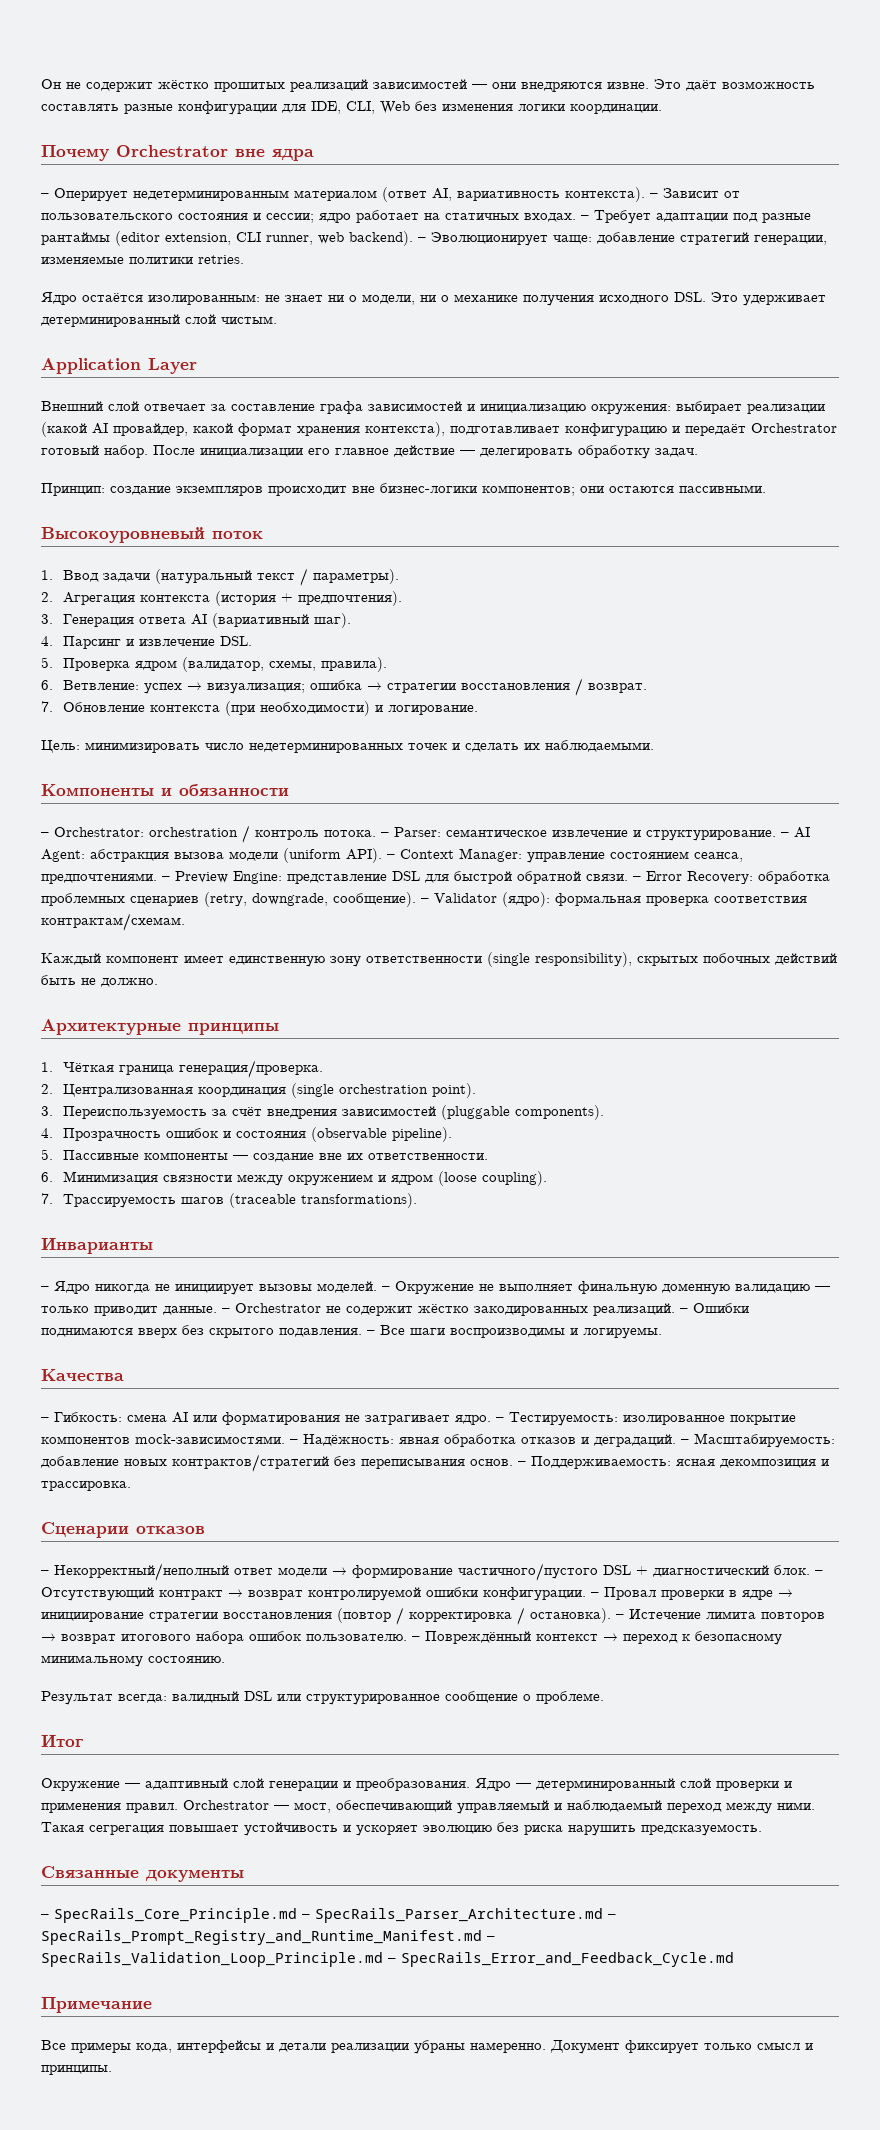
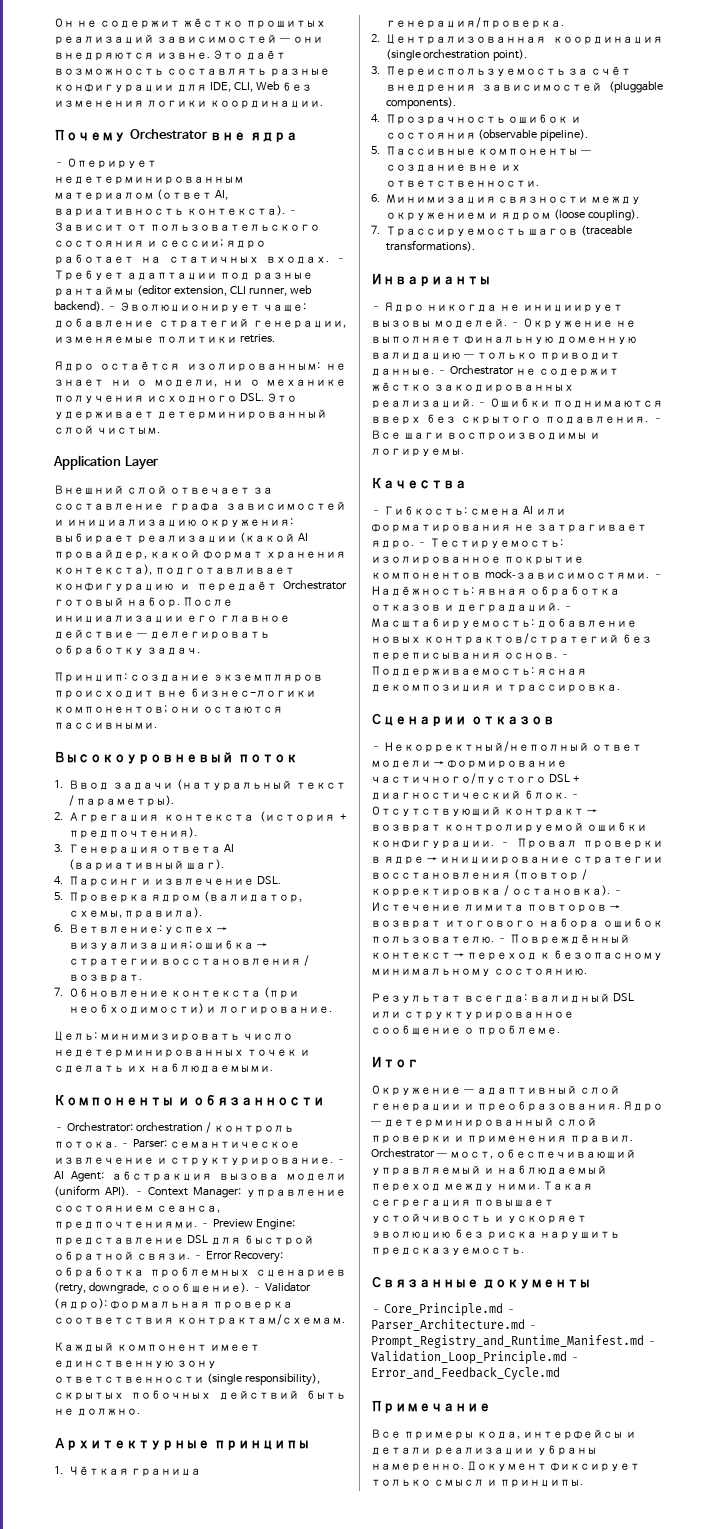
- – SpecRails_Core_Principle.md – SpecRails_Parser_Architecture.md – SpecRails_Prompt_Registry_and_Runtime_Manifest.md – SpecRails_Validation_Loop_Principle.md – SpecRails_Error_and_Feedback_Cycle.md
+ – Core_Principle.md – Parser_Architecture.md – Prompt_Registry_and_Runtime_Manifest.md – Validation_Loop_Principle.md – Error_and_Feedback_Cycle.md

